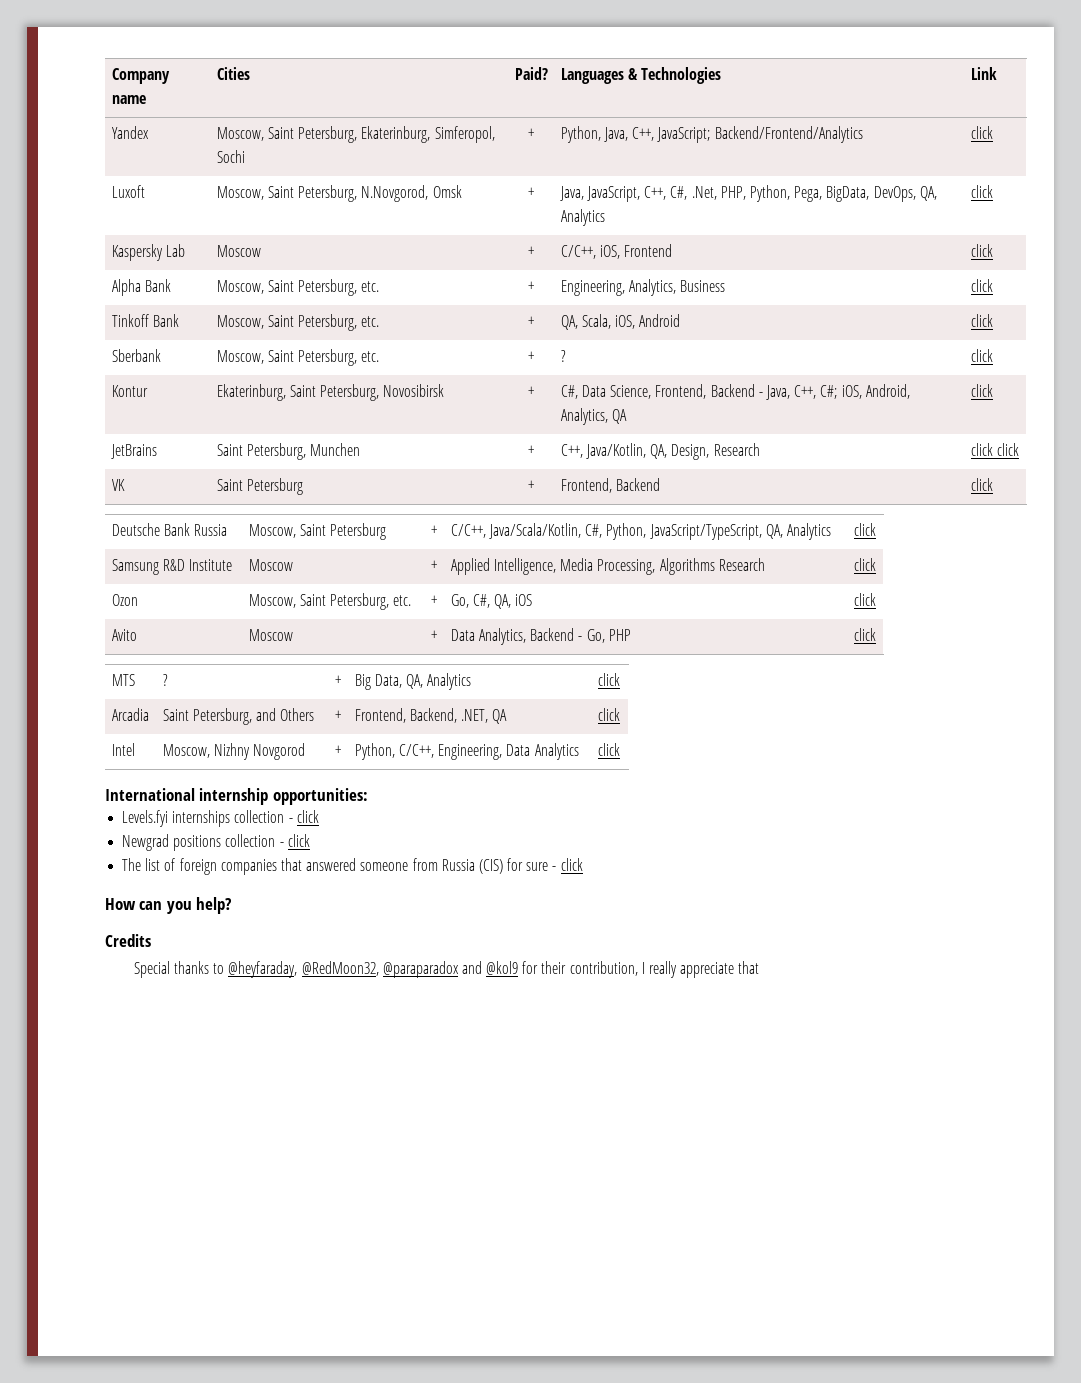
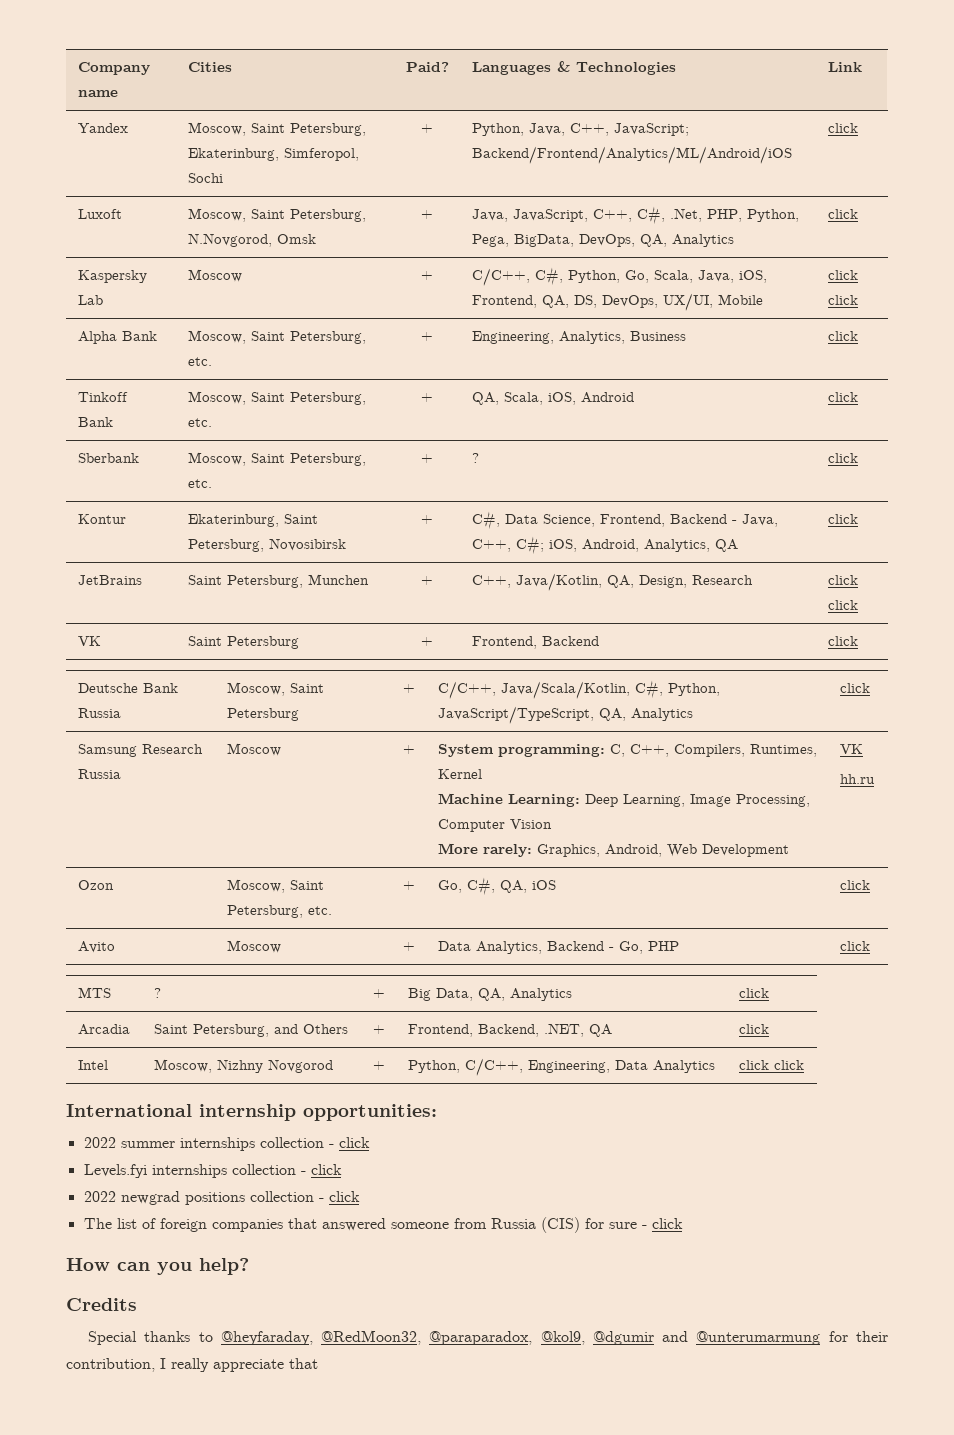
- Yandex | Moscow, Saint Petersburg, Ekaterinburg, Simferopol, Sochi | + | Python, Java, C++, JavaScript; Backend/Frontend/Analytics | click
+ Yandex | Moscow, Saint Petersburg, Ekaterinburg, Simferopol, Sochi | + | Python, Java, C++, JavaScript; Backend/Frontend/Analytics/ML/Android/iOS | click
- Kaspersky Lab | Moscow | + | С/C++, iOS, Frontend | click
+ Kaspersky Lab | Moscow | + | С/C++, C#, Python, Go, Scala, Java, iOS, Frontend, QA, DS, DevOps, UX/UI, Mobile | click click
- Samsung R&D Institute | Moscow | + | Applied Intelligence, Media Processing, Algorithms Research | click
+ Samsung Research Russia | Moscow | + | System programming: C, C++, Compilers, Runtimes, Kernel
+ Machine Learning: Deep Learning, Image Processing, Computer Vision
+ More rarely: Graphics, Android, Web Development | VK
+ hh.ru
- Intel | Moscow, Nizhny Novgorod | + | Python, C/C++, Engineering, Data Analytics | click
+ Intel | Moscow, Nizhny Novgorod | + | Python, C/C++, Engineering, Data Analytics | click click
+ 2022 summer internships collection - click
- Newgrad positions collection - click
+ 2022 newgrad positions collection - click
- Special thanks to @heyfaraday, @RedMoon32, @paraparadox and @kol9 for their contribution, I really appreciate that
+ Special thanks to @heyfaraday, @RedMoon32, @paraparadox, @kol9, @dgumir and @unterumarmung for their contribution, I really appreciate that

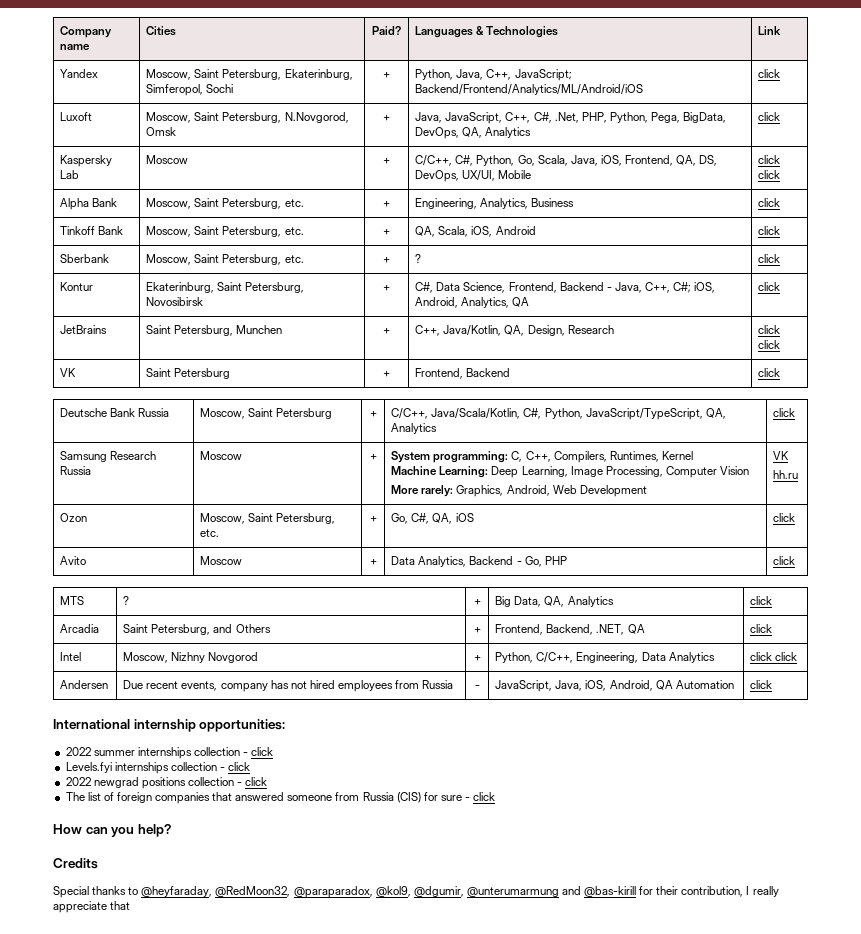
+ Andersen | Due recent events, company has not hired employees from Russia | - | JavaScript, Java, iOS, Android, QA Automation | click
- Special thanks to @heyfaraday, @RedMoon32, @paraparadox, @kol9, @dgumir and @unterumarmung for their contribution, I really appreciate that
+ Special thanks to @heyfaraday, @RedMoon32, @paraparadox, @kol9, @dgumir, @unterumarmung and @bas-kirill for their contribution, I really appreciate that

